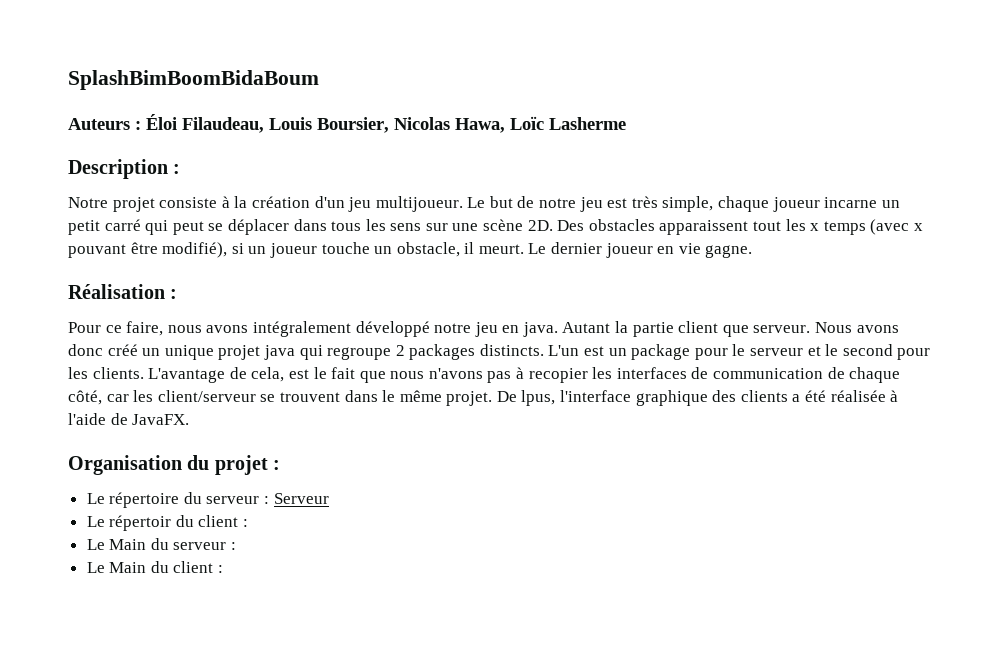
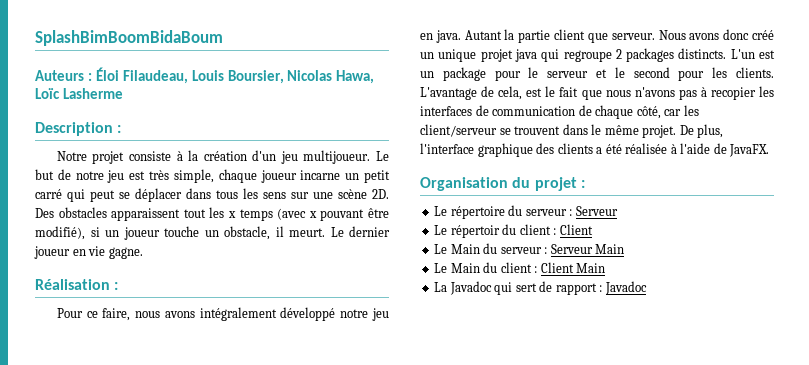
- De lpus, l'interface graphique des clients a été réalisée à l'aide de JavaFX.
+ De plus, l'interface graphique des clients a été réalisée à l'aide de JavaFX.
- Le répertoir du client :
+ Le répertoir du client : Client
- Le Main du serveur :
+ Le Main du serveur : Serveur Main
- Le Main du client :
+ Le Main du client : Client Main
+ La Javadoc qui sert de rapport : Javadoc

